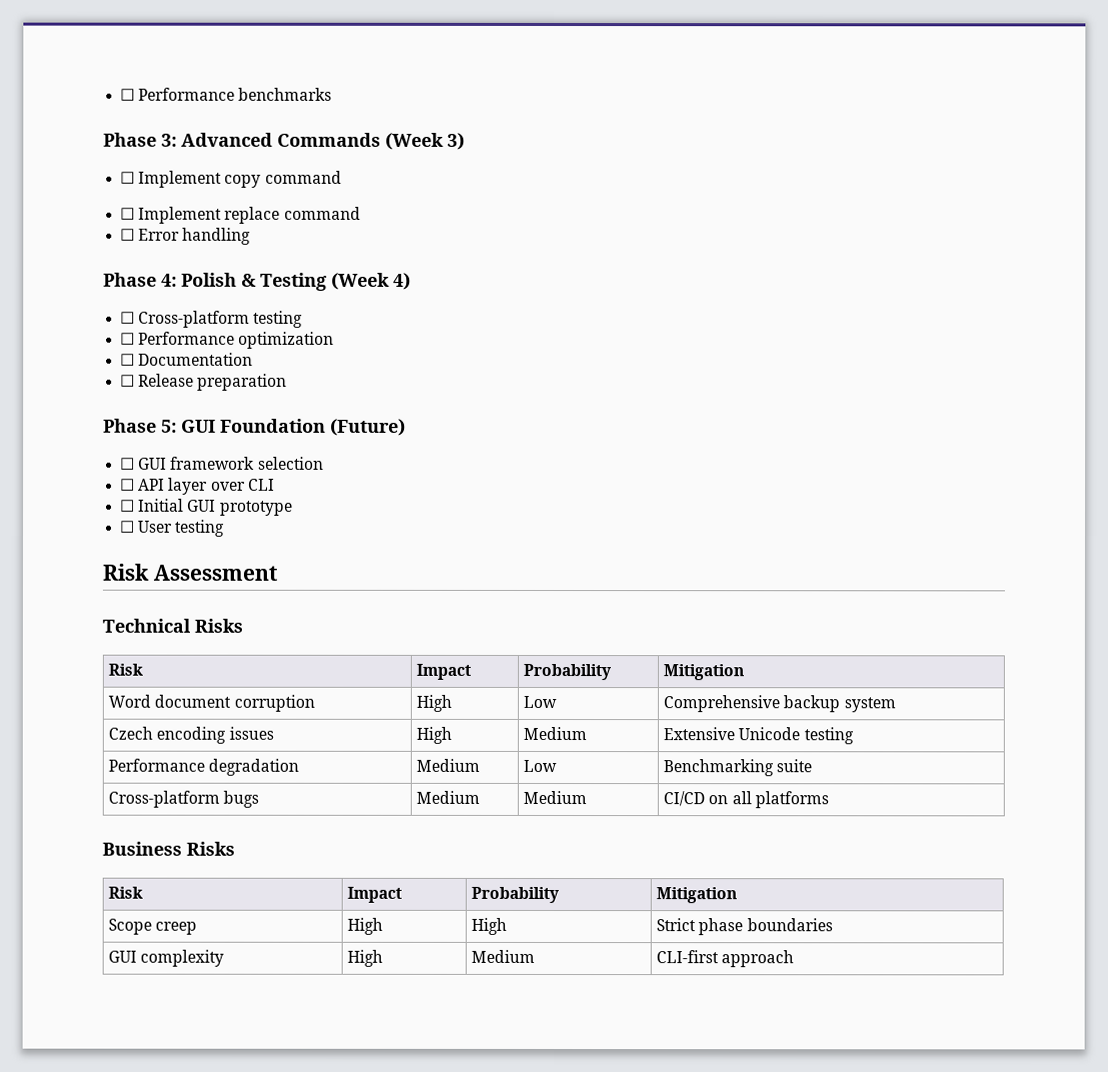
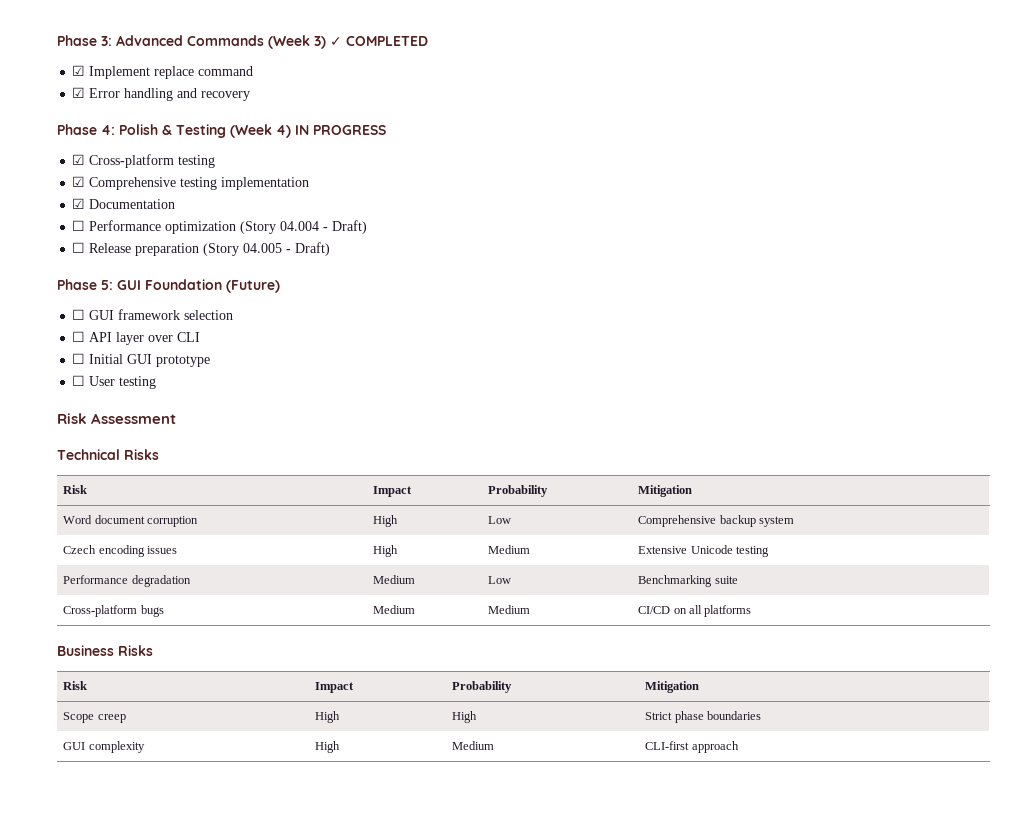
- ☐ Performance benchmarks
- Phase 3: Advanced Commands (Week 3)
- ☐ Implement copy command
- ☐ Implement replace command
+ Phase 3: Advanced Commands (Week 3) ✓ COMPLETED
+ ☑ Implement replace command
- ☐ Error handling
+ ☑ Error handling and recovery
- Phase 4: Polish & Testing (Week 4)
- ☐ Cross-platform testing
+ Phase 4: Polish & Testing (Week 4) IN PROGRESS
+ ☑ Cross-platform testing
+ ☑ Comprehensive testing implementation
+ ☑ Documentation
- ☐ Performance optimization
- ☐ Documentation
+ ☐ Performance optimization (Story 04.004 - Draft)
- ☐ Release preparation
+ ☐ Release preparation (Story 04.005 - Draft)

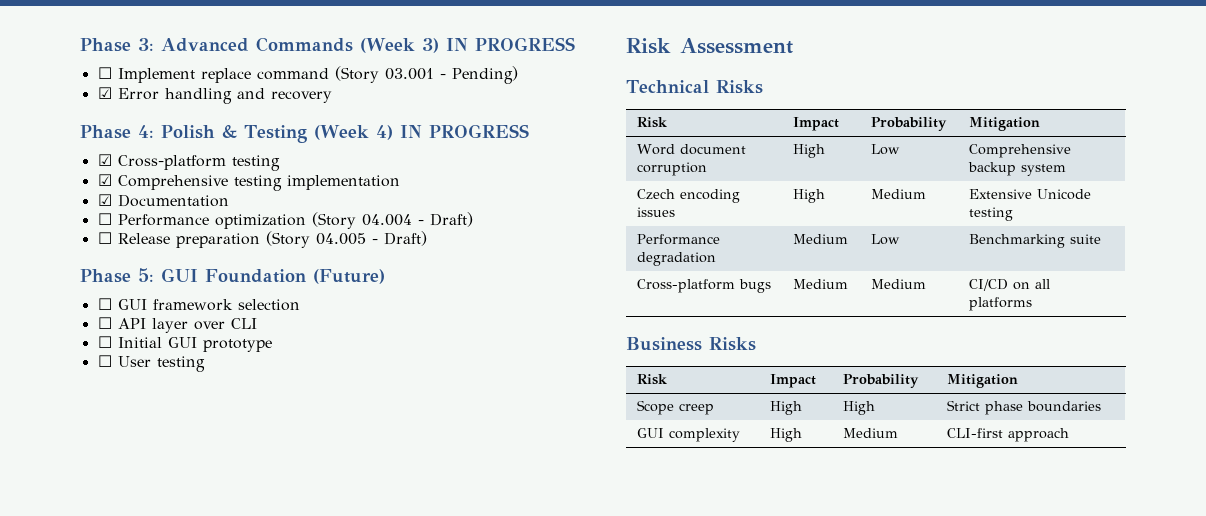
- Phase 3: Advanced Commands (Week 3) ✓ COMPLETED
- ☑ Implement replace command
+ Phase 3: Advanced Commands (Week 3) IN PROGRESS
+ ☐ Implement replace command (Story 03.001 - Pending)

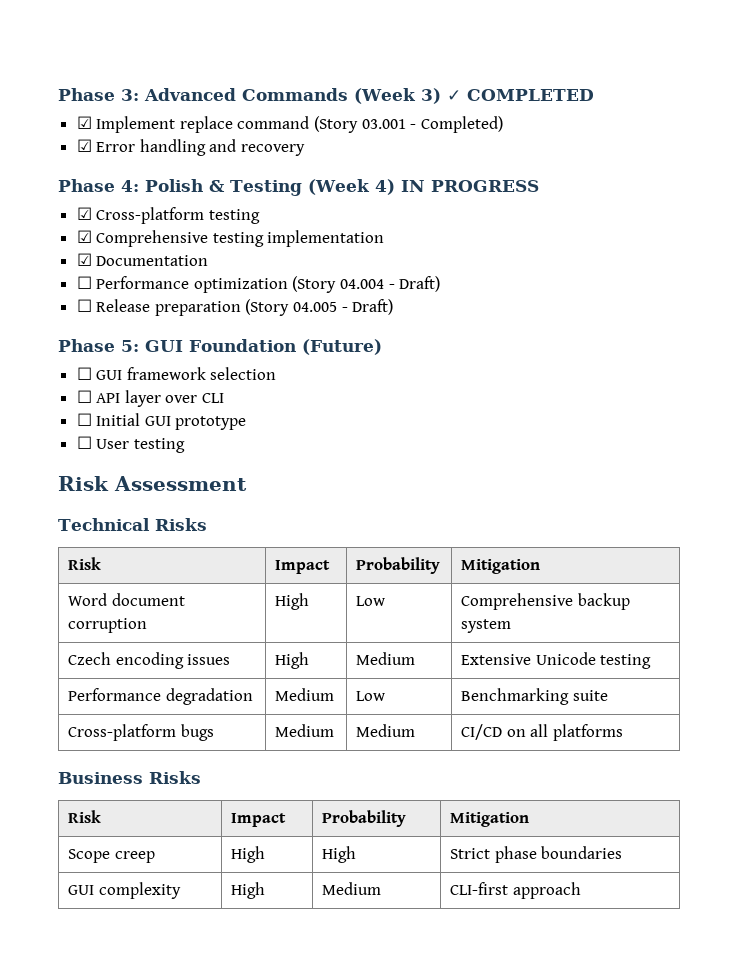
- Phase 3: Advanced Commands (Week 3) IN PROGRESS
- ☐ Implement replace command (Story 03.001 - Pending)
+ Phase 3: Advanced Commands (Week 3) ✓ COMPLETED
+ ☑ Implement replace command (Story 03.001 - Completed)

